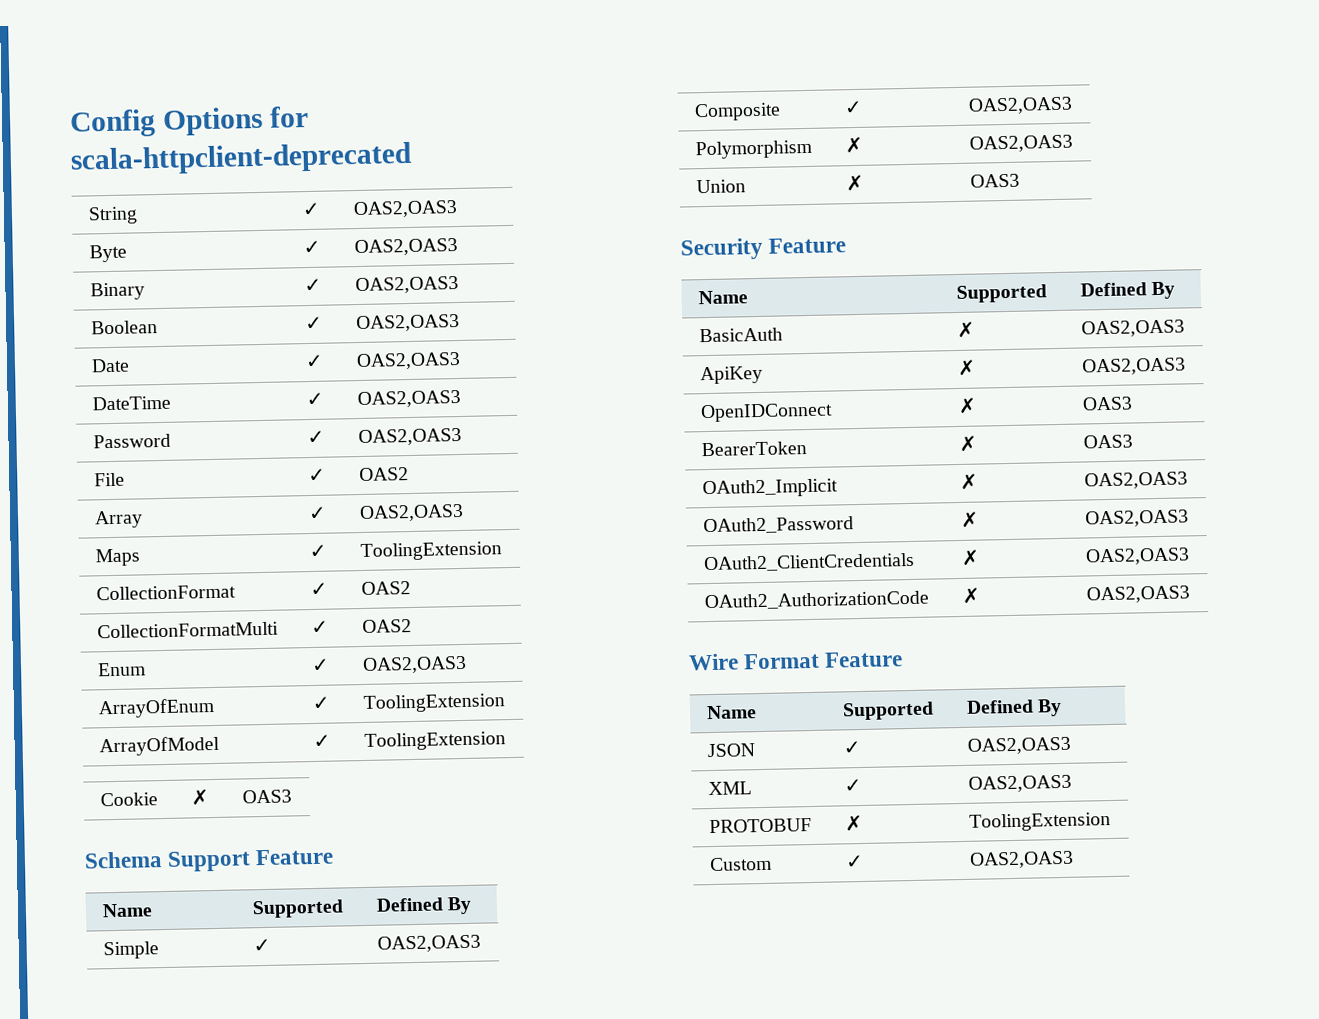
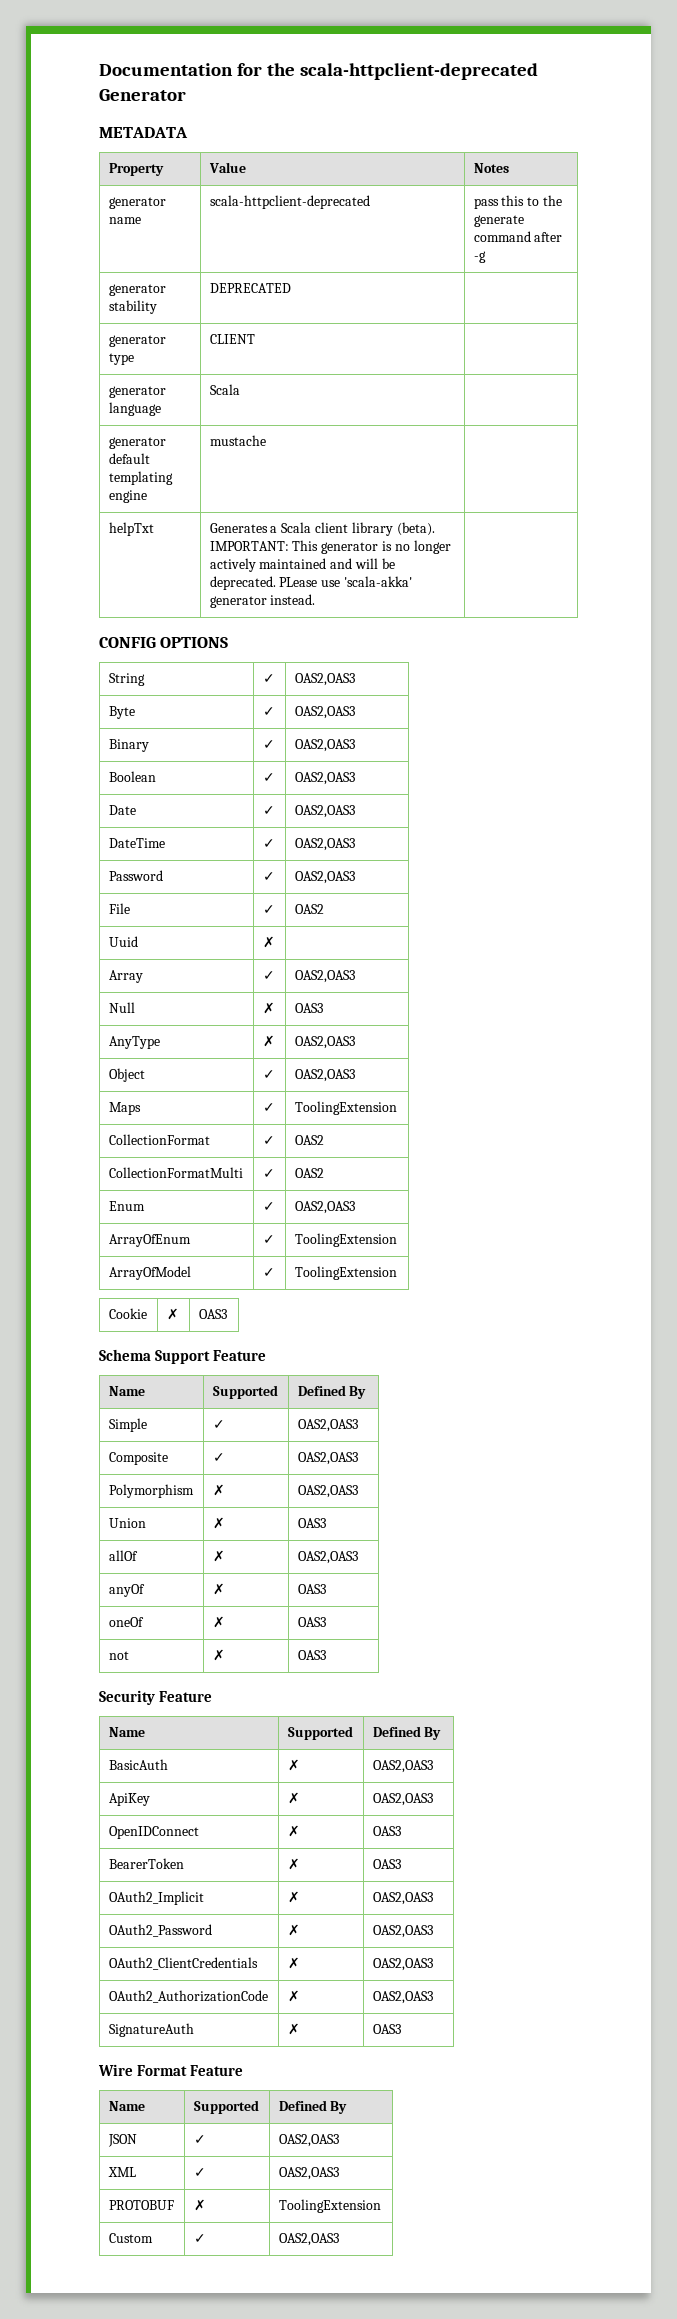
- Config Options for scala-httpclient-deprecated
+ Documentation for the scala-httpclient-deprecated Generator
+ METADATA
+ Property | Value | Notes
+ generator name | scala-httpclient-deprecated | pass this to the generate command after -g
+ generator stability | DEPRECATED |
+ generator type | CLIENT |
+ generator language | Scala |
+ generator default templating engine | mustache |
+ helpTxt | Generates a Scala client library (beta). IMPORTANT: This generator is no longer actively maintained and will be deprecated. PLease use 'scala-akka' generator instead. |
+ CONFIG OPTIONS
+ Uuid | ✗ |
+ Null | ✗ | OAS3
+ AnyType | ✗ | OAS2,OAS3
+ Object | ✓ | OAS2,OAS3
+ allOf | ✗ | OAS2,OAS3
+ anyOf | ✗ | OAS3
+ oneOf | ✗ | OAS3
+ not | ✗ | OAS3
+ SignatureAuth | ✗ | OAS3

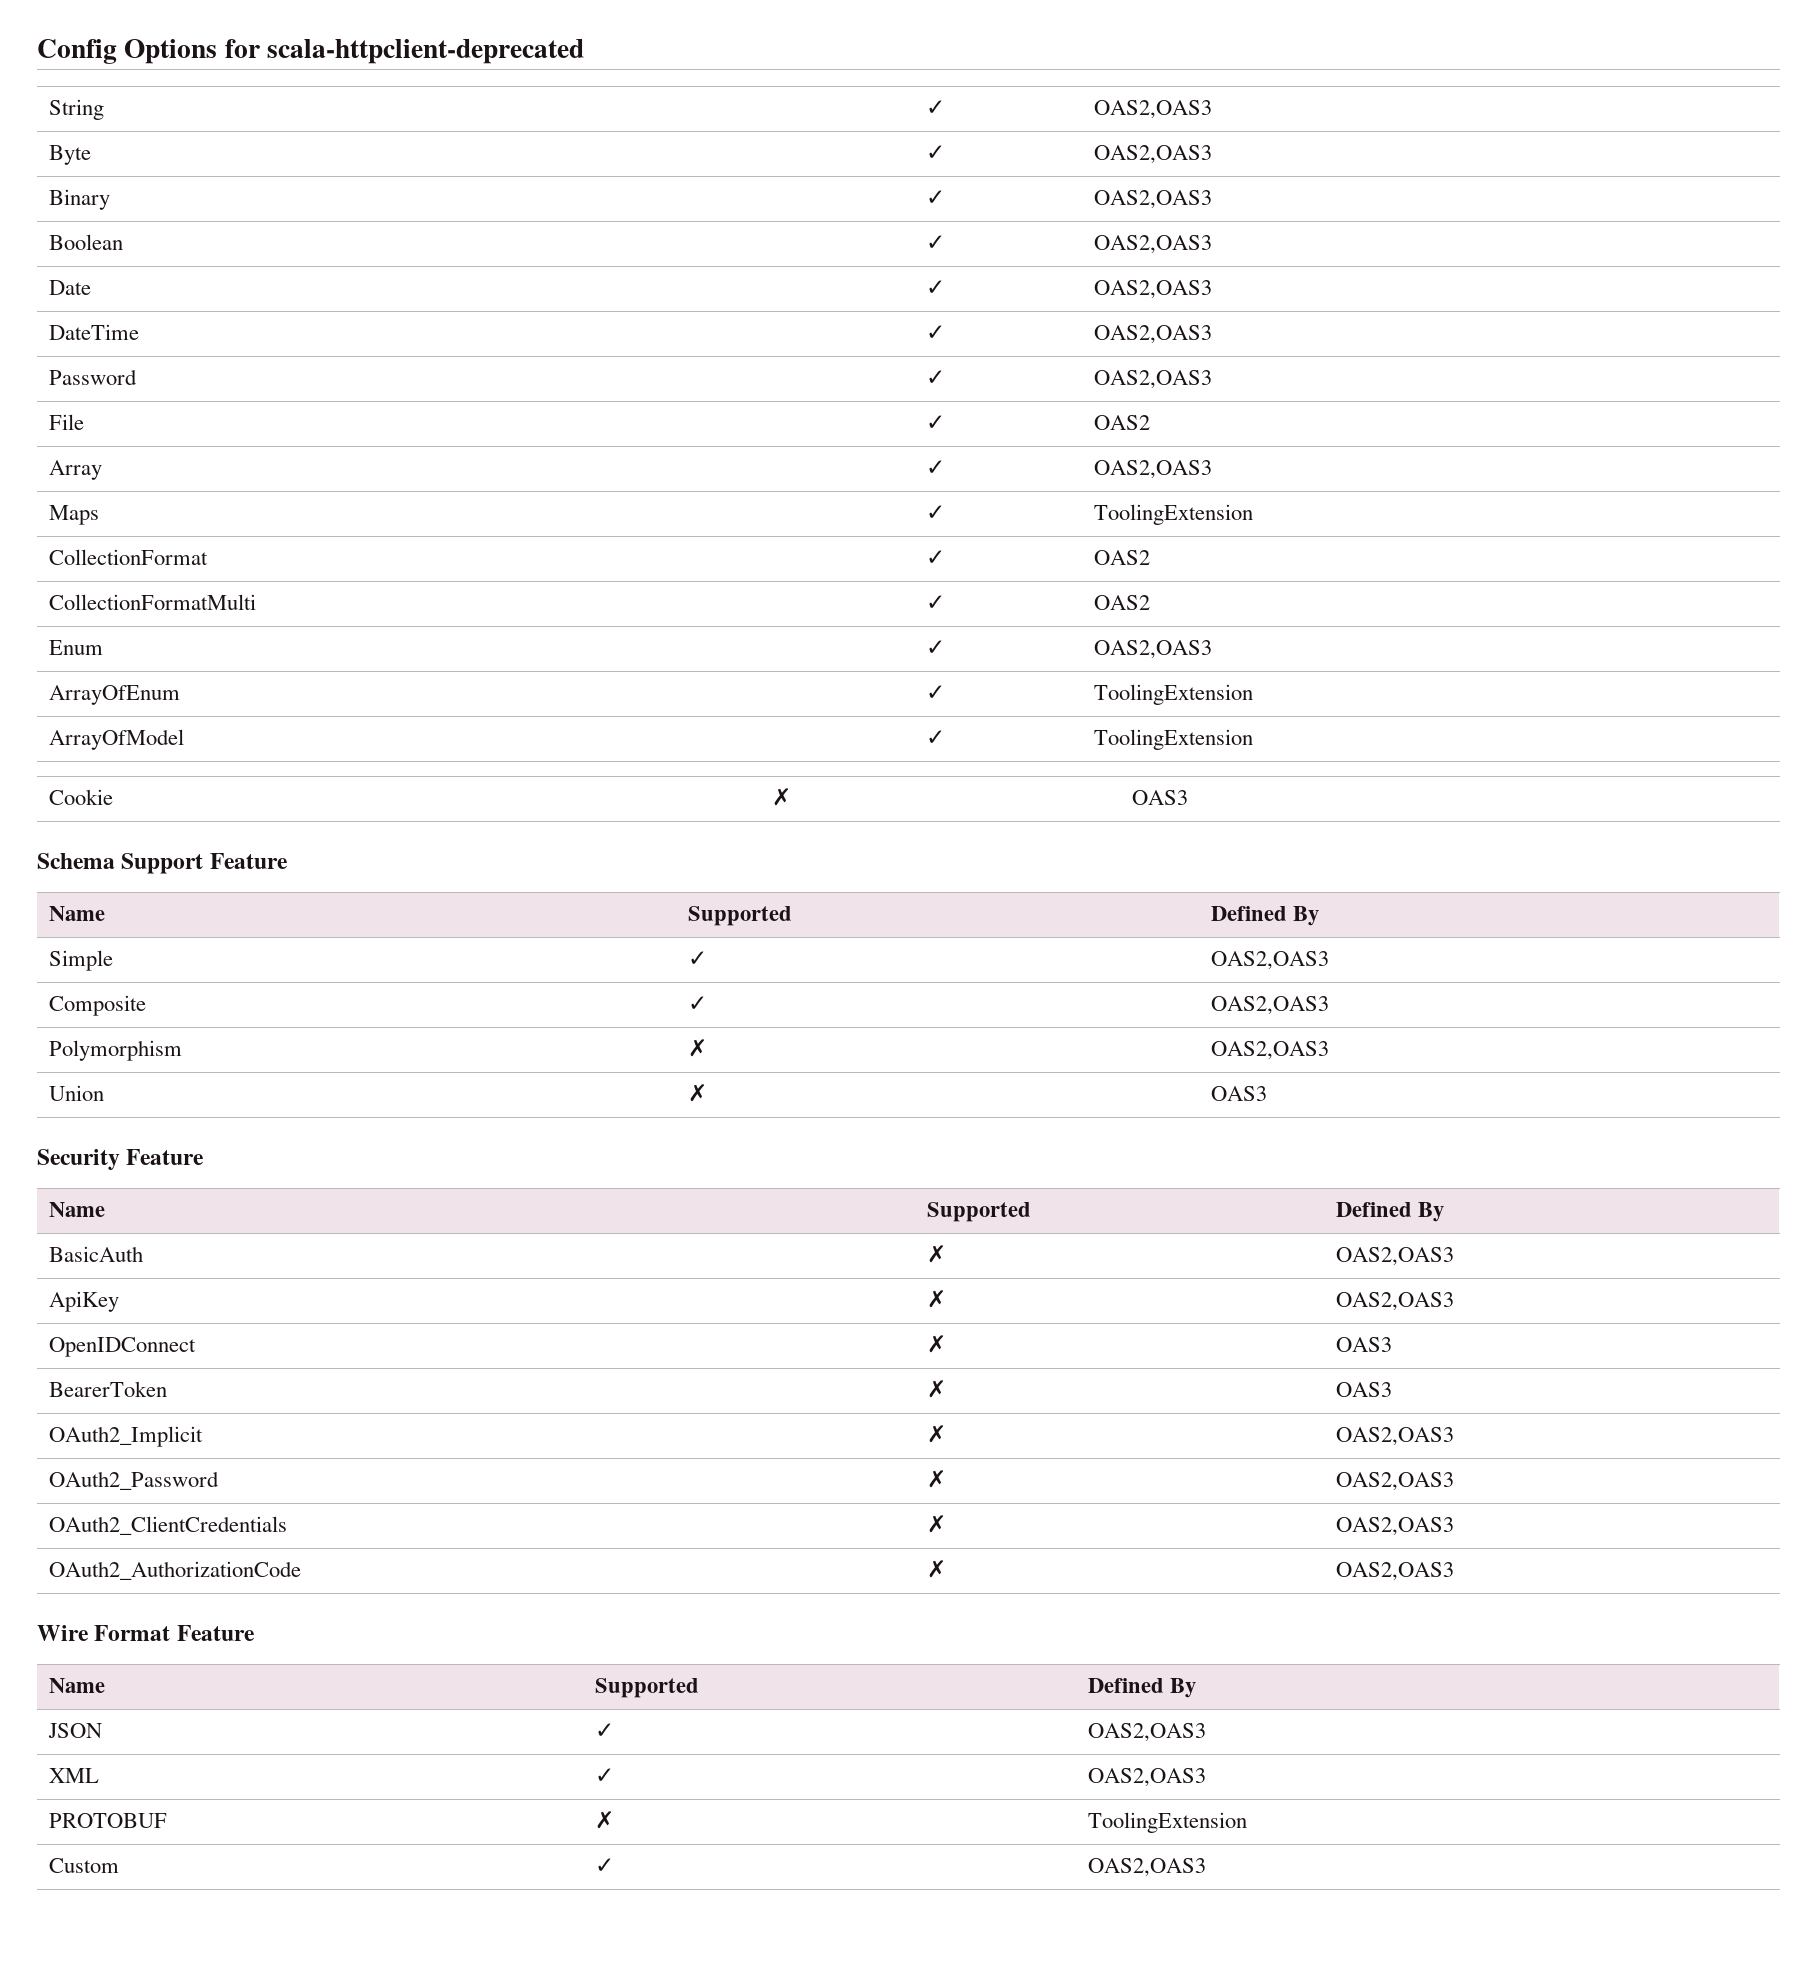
- Documentation for the scala-httpclient-deprecated Generator
- METADATA
- Property | Value | Notes
- generator name | scala-httpclient-deprecated | pass this to the generate command after -g
- generator stability | DEPRECATED |
- generator type | CLIENT |
- generator language | Scala |
- generator default templating engine | mustache |
- helpTxt | Generates a Scala client library (beta). IMPORTANT: This generator is no longer actively maintained and will be deprecated. PLease use 'scala-akka' generator instead. |
- CONFIG OPTIONS
+ Config Options for scala-httpclient-deprecated
- Uuid | ✗ |
- Null | ✗ | OAS3
- AnyType | ✗ | OAS2,OAS3
- Object | ✓ | OAS2,OAS3
- allOf | ✗ | OAS2,OAS3
- anyOf | ✗ | OAS3
- oneOf | ✗ | OAS3
- not | ✗ | OAS3
- SignatureAuth | ✗ | OAS3

